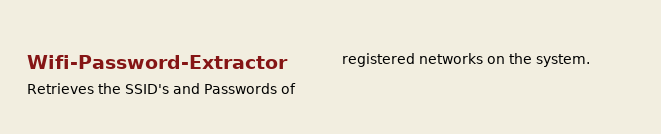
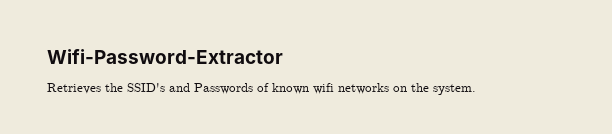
- Retrieves the SSID's and Passwords of registered networks on the system.
+ Retrieves the SSID's and Passwords of known wifi networks on the system.

